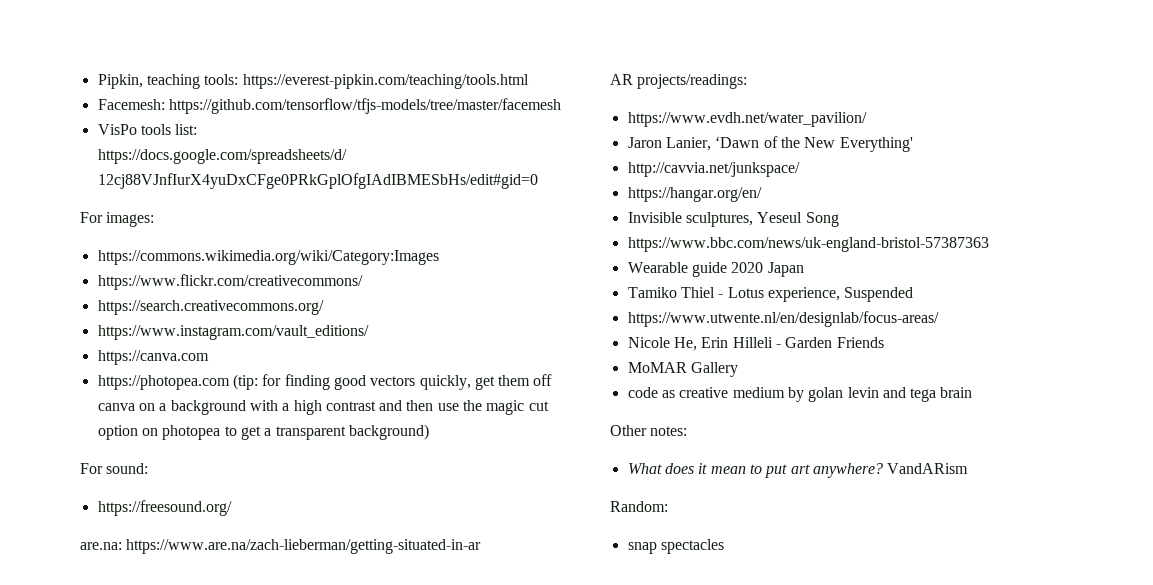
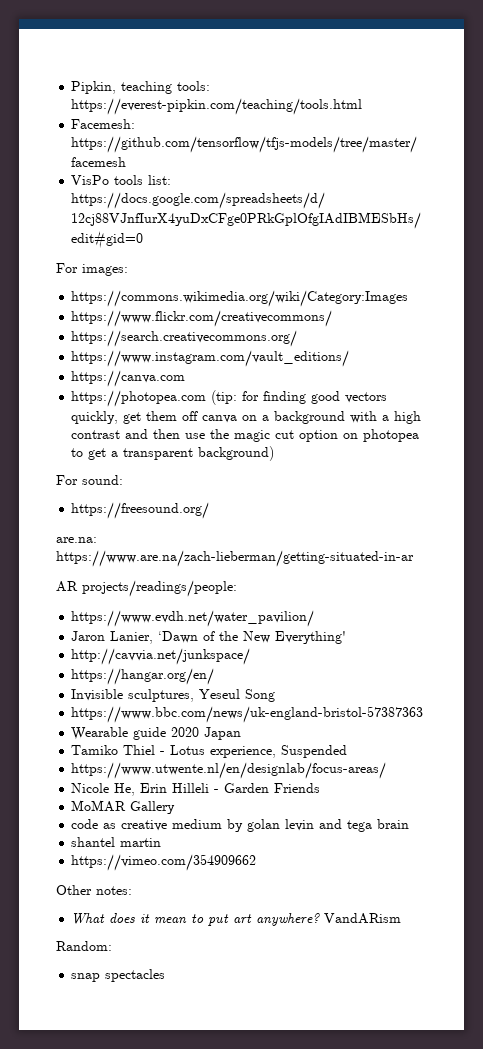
- AR projects/readings:
+ AR projects/readings/people:
+ shantel martin
+ https://vimeo.com/354909662

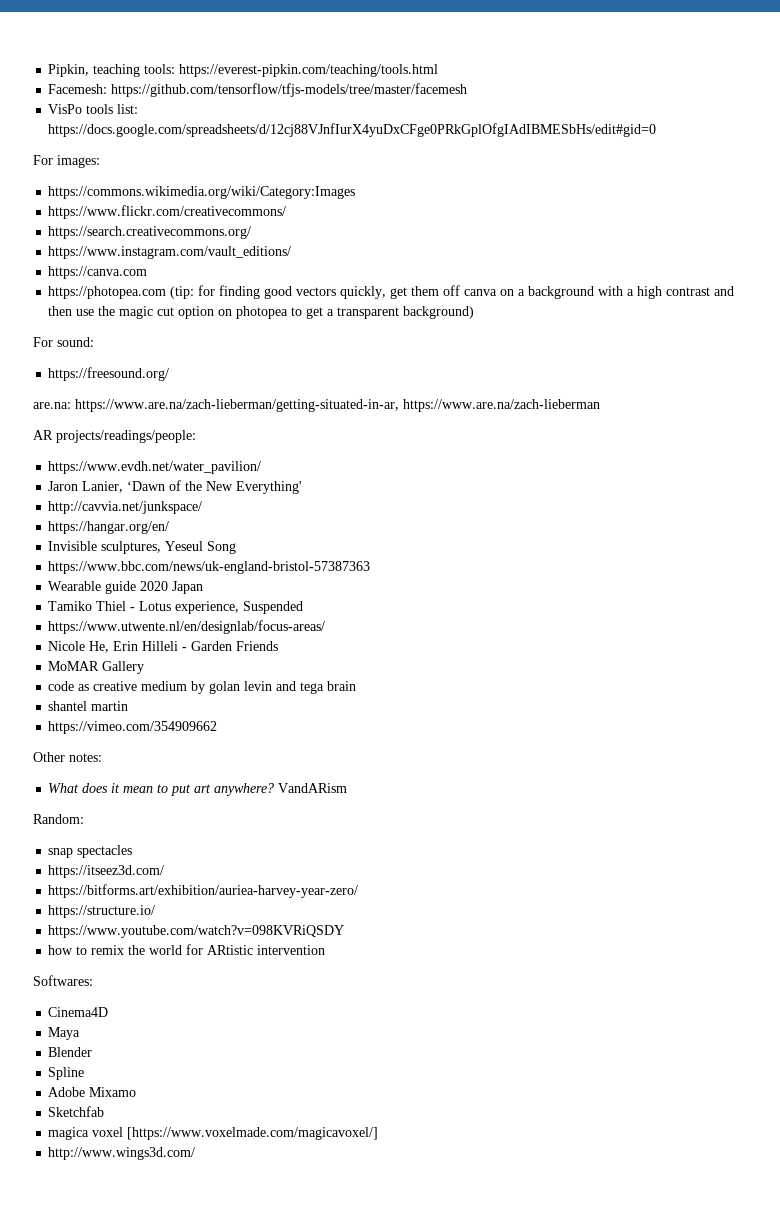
- are.na: https://www.are.na/zach-lieberman/getting-situated-in-ar
+ are.na: https://www.are.na/zach-lieberman/getting-situated-in-ar, https://www.are.na/zach-lieberman
+ https://itseez3d.com/
+ https://bitforms.art/exhibition/auriea-harvey-year-zero/
+ https://structure.io/
+ https://www.youtube.com/watch?v=098KVRiQSDY
+ how to remix the world for ARtistic intervention
+ Softwares:
+ Cinema4D
+ Maya
+ Blender
+ Spline
+ Adobe Mixamo
+ Sketchfab
+ magica voxel [https://www.voxelmade.com/magicavoxel/]
+ http://www.wings3d.com/

